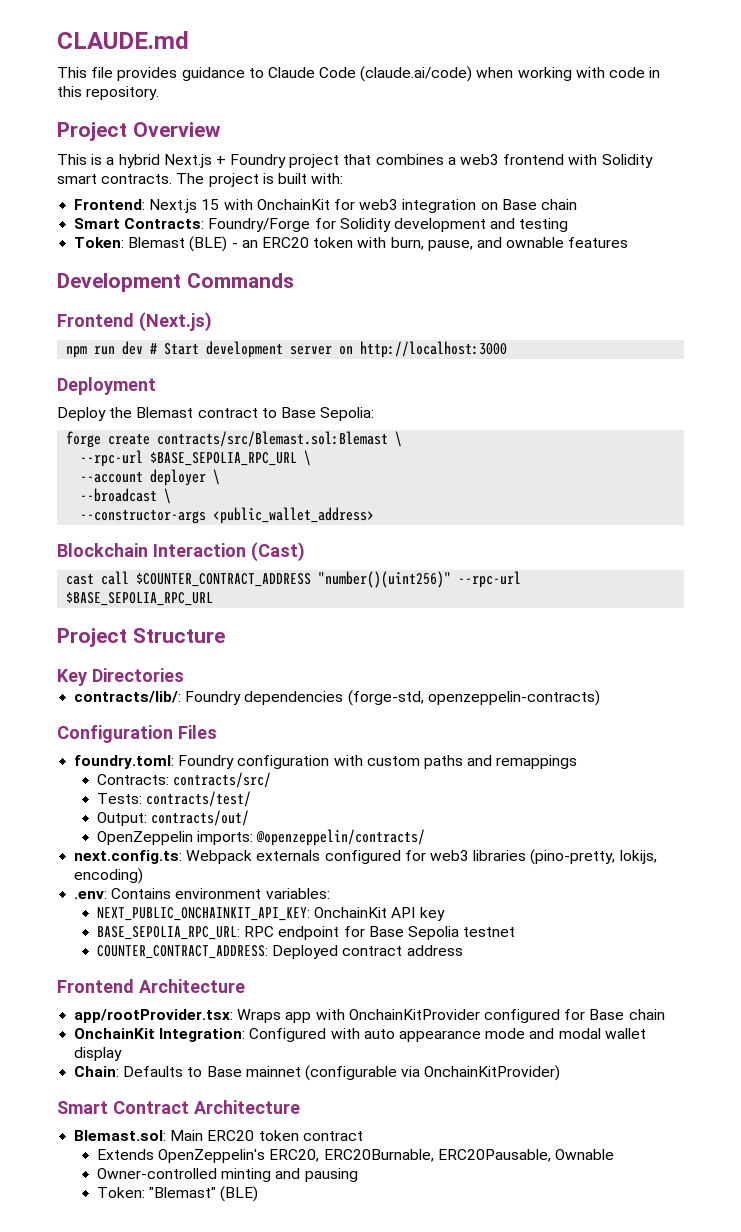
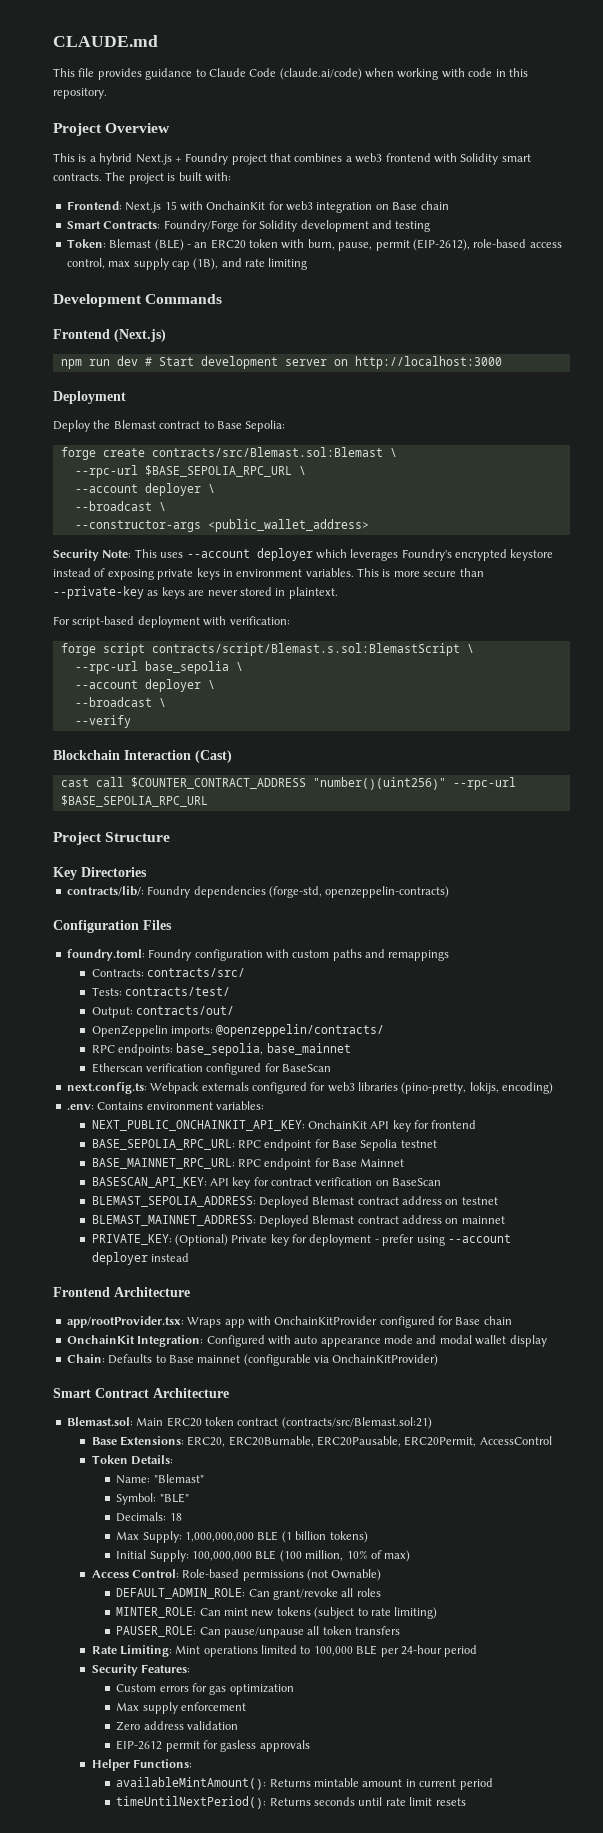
- Token: Blemast (BLE) - an ERC20 token with burn, pause, and ownable features
+ Token: Blemast (BLE) - an ERC20 token with burn, pause, permit (EIP-2612), role-based access control, max supply cap (1B), and rate limiting
+ Security Note: This uses --account deployer which leverages Foundry's encrypted keystore instead of exposing private keys in environment variables. This is more secure than --private-key as keys are never stored in plaintext.
+ For script-based deployment with verification:
+ forge script contracts/script/Blemast.s.sol:BlemastScript \
+ --rpc-url base_sepolia \
+ --account deployer \
+ --broadcast \
+ --verify
+ RPC endpoints: base_sepolia, base_mainnet
+ Etherscan verification configured for BaseScan
- NEXT_PUBLIC_ONCHAINKIT_API_KEY: OnchainKit API key
+ NEXT_PUBLIC_ONCHAINKIT_API_KEY: OnchainKit API key for frontend
- COUNTER_CONTRACT_ADDRESS: Deployed contract address
+ BASE_MAINNET_RPC_URL: RPC endpoint for Base Mainnet
+ BASESCAN_API_KEY: API key for contract verification on BaseScan
+ BLEMAST_SEPOLIA_ADDRESS: Deployed Blemast contract address on testnet
+ BLEMAST_MAINNET_ADDRESS: Deployed Blemast contract address on mainnet
+ PRIVATE_KEY: (Optional) Private key for deployment - prefer using --account deployer instead
- Blemast.sol: Main ERC20 token contract
- Extends OpenZeppelin's ERC20, ERC20Burnable, ERC20Pausable, Ownable
- Owner-controlled minting and pausing
- Token: "Blemast" (BLE)
+ Blemast.sol: Main ERC20 token contract (contracts/src/Blemast.sol:21)
+ Base Extensions: ERC20, ERC20Burnable, ERC20Pausable, ERC20Permit, AccessControl
+ Token Details:
+ Name: "Blemast"
+ Symbol: "BLE"
+ Decimals: 18
+ Max Supply: 1,000,000,000 BLE (1 billion tokens)
+ Initial Supply: 100,000,000 BLE (100 million, 10% of max)
+ Access Control: Role-based permissions (not Ownable)
+ DEFAULT_ADMIN_ROLE: Can grant/revoke all roles
+ MINTER_ROLE: Can mint new tokens (subject to rate limiting)
+ PAUSER_ROLE: Can pause/unpause all token transfers
+ Rate Limiting: Mint operations limited to 100,000 BLE per 24-hour period
+ Security Features:
+ Custom errors for gas optimization
+ Max supply enforcement
+ Zero address validation
+ EIP-2612 permit for gasless approvals
+ Helper Functions:
+ availableMintAmount(): Returns mintable amount in current period
+ timeUntilNextPeriod(): Returns seconds until rate limit resets

